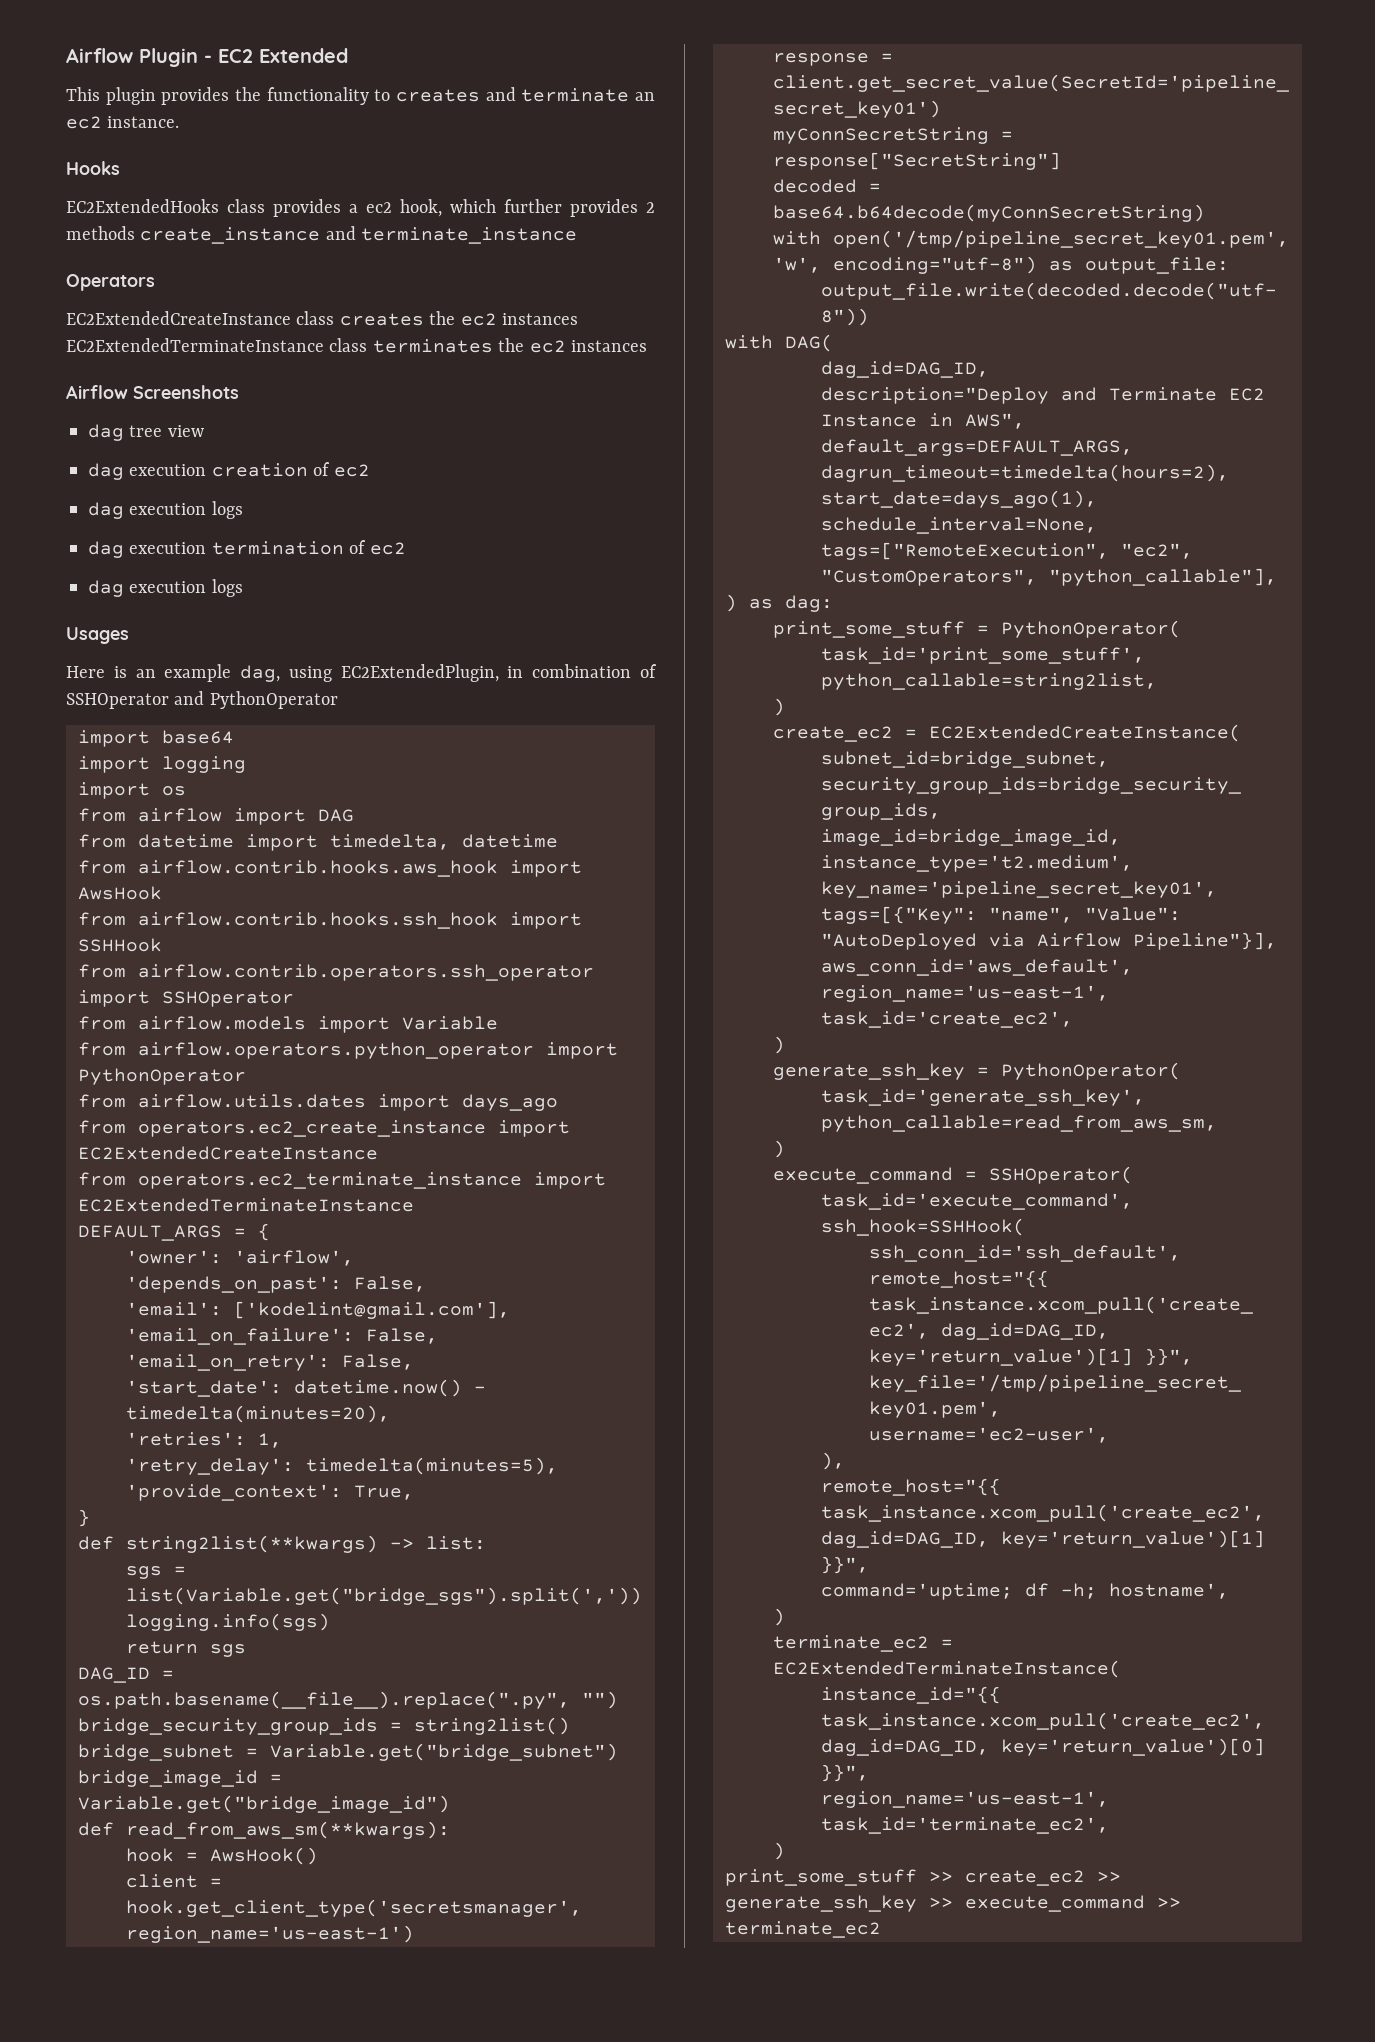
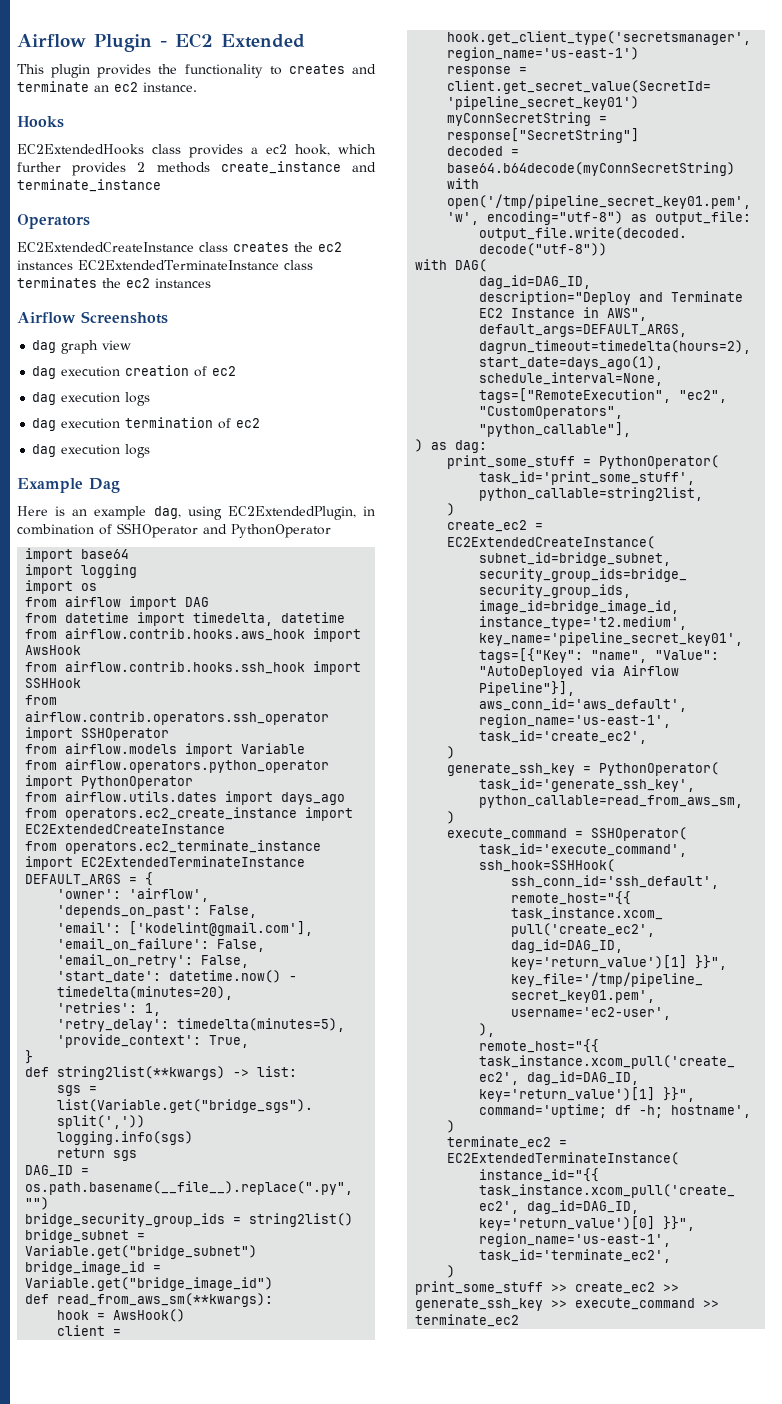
- dag tree view
+ dag graph view
- Usages
+ Example Dag

